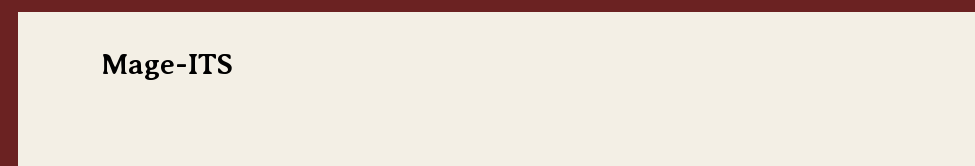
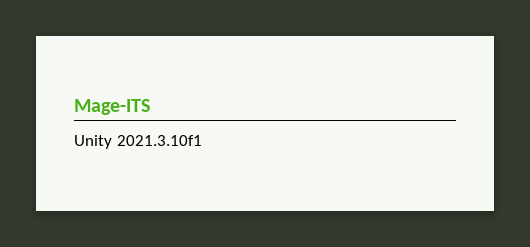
+ Unity 2021.3.10f1

